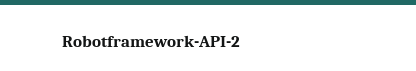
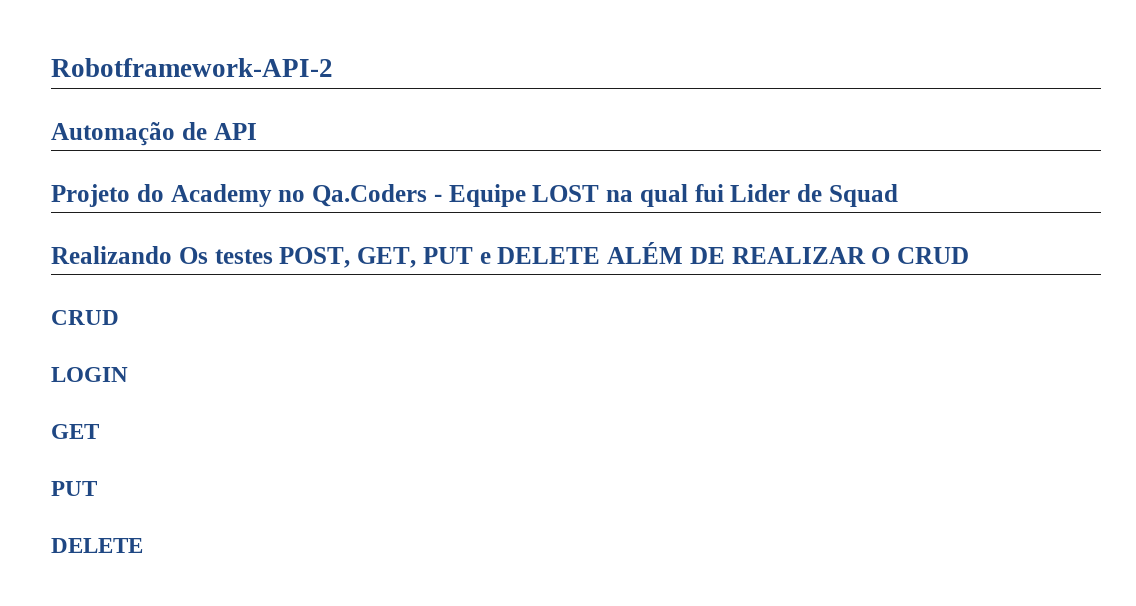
+ Automação de API
+ Projeto do Academy no Qa.Coders - Equipe LOST na qual fui Lider de Squad
+ Realizando Os testes POST, GET, PUT e DELETE ALÉM DE REALIZAR O CRUD
+ CRUD
+ LOGIN
+ GET
+ PUT
+ DELETE

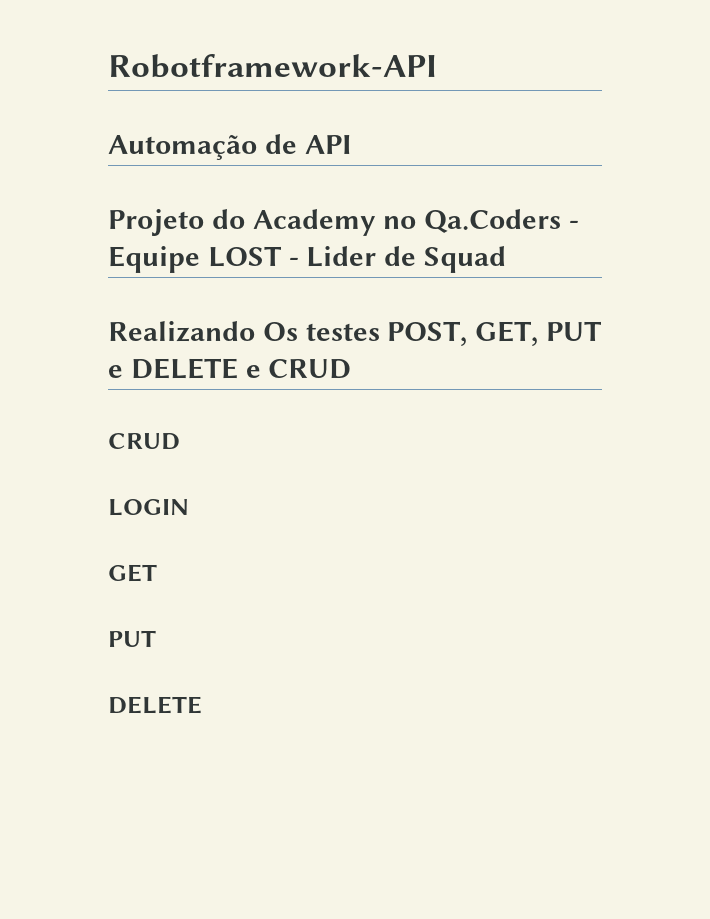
- Robotframework-API-2
+ Robotframework-API
- Projeto do Academy no Qa.Coders - Equipe LOST na qual fui Lider de Squad
+ Projeto do Academy no Qa.Coders - Equipe LOST - Lider de Squad
- Realizando Os testes POST, GET, PUT e DELETE ALÉM DE REALIZAR O CRUD
+ Realizando Os testes POST, GET, PUT e DELETE e CRUD

